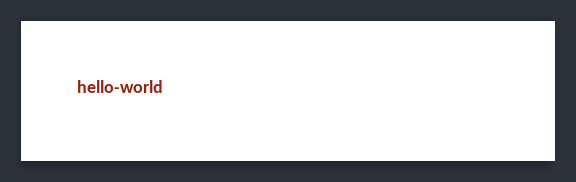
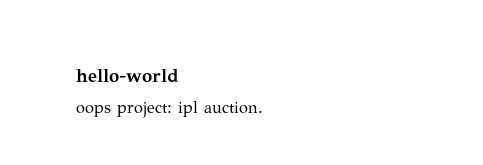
+ oops project: ipl auction.

